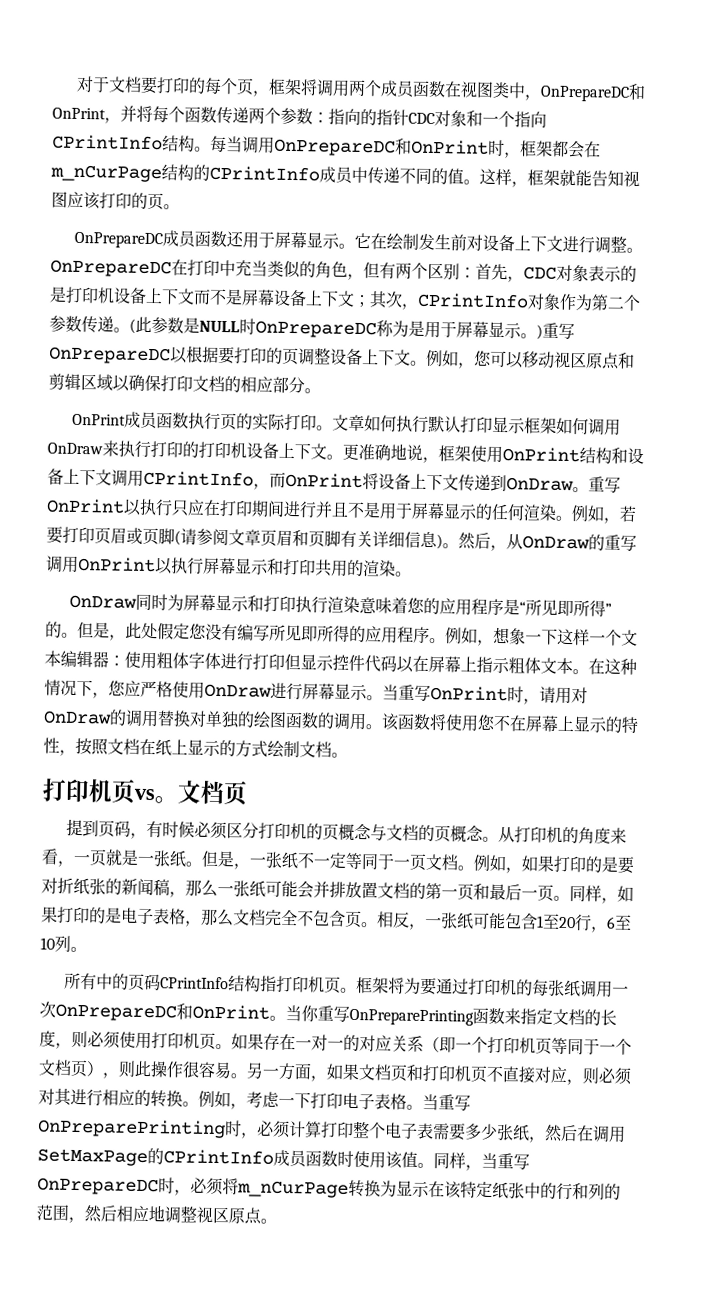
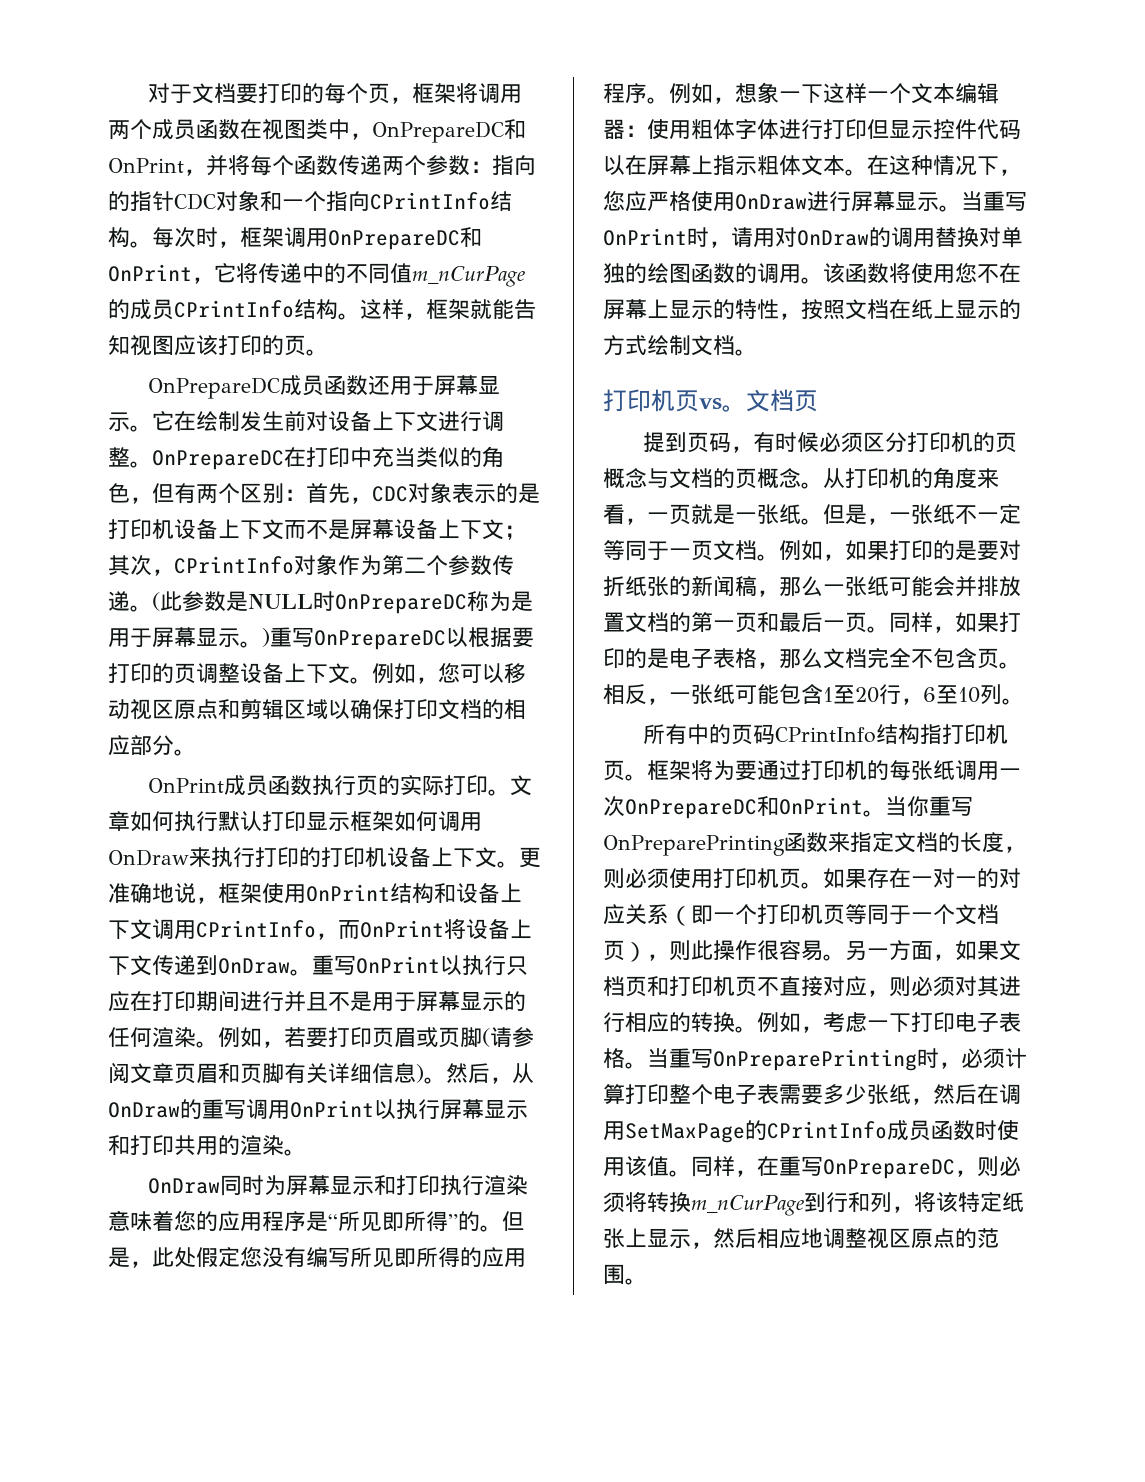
- 每当调用OnPrepareDC和OnPrint时，框架都会在m_nCurPage结构的CPrintInfo成员中传递不同的值。
+ 每次时，框架调用OnPrepareDC和OnPrint，它将传递中的不同值m_nCurPage的成员CPrintInfo结构。
- 同样，当重写OnPrepareDC时，必须将m_nCurPage转换为显示在该特定纸张中的行和列的范围，然后相应地调整视区原点。
+ 同样，在重写OnPrepareDC，则必须将转换m_nCurPage到行和列，将该特定纸张上显示，然后相应地调整视区原点的范围。

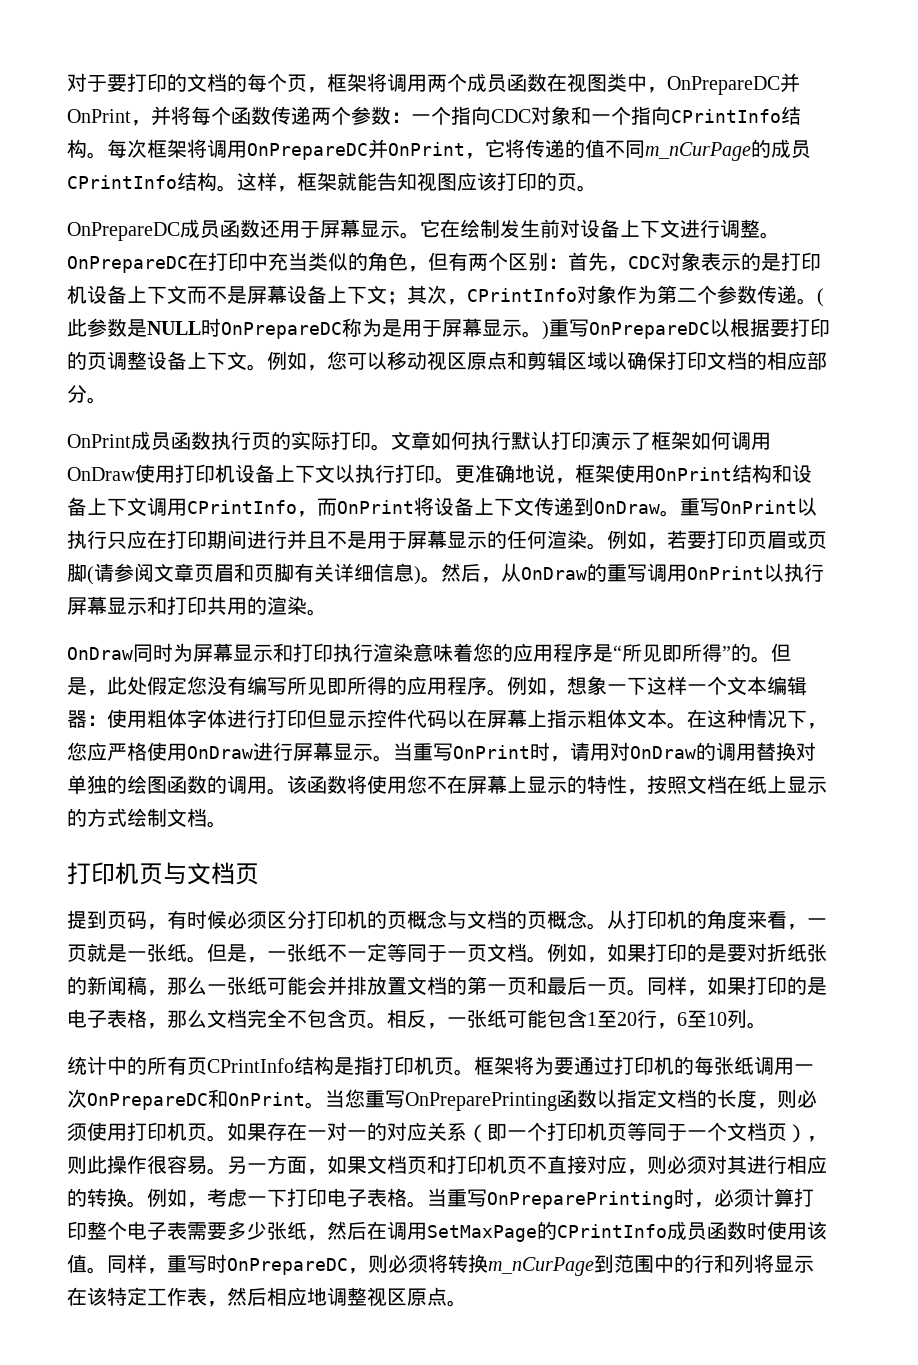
- 对于文档要打印的每个页，框架将调用两个成员函数在视图类中，OnPrepareDC和OnPrint，并将每个函数传递两个参数：指向的指针CDC对象和一个指向CPrintInfo结构。
+ 对于要打印的文档的每个页，框架将调用两个成员函数在视图类中，OnPrepareDC并OnPrint，并将每个函数传递两个参数：一个指向CDC对象和一个指向CPrintInfo结构。
- 每次时，框架调用OnPrepareDC和OnPrint，它将传递中的不同值m_nCurPage的成员CPrintInfo结构。
+ 每次框架将调用OnPrepareDC并OnPrint，它将传递的值不同m_nCurPage的成员CPrintInfo结构。
- 文章如何执行默认打印显示框架如何调用OnDraw来执行打印的打印机设备上下文。
+ 文章如何执行默认打印演示了框架如何调用OnDraw使用打印机设备上下文以执行打印。
- 打印机页vs。文档页
+ 打印机页与文档页
- 所有中的页码CPrintInfo结构指打印机页。
+ 统计中的所有页CPrintInfo结构是指打印机页。
- 当你重写OnPreparePrinting函数来指定文档的长度，则必须使用打印机页。
+ 当您重写OnPreparePrinting函数以指定文档的长度，则必须使用打印机页。
- 同样，在重写OnPrepareDC，则必须将转换m_nCurPage到行和列，将该特定纸张上显示，然后相应地调整视区原点的范围。
+ 同样，重写时OnPrepareDC，则必须将转换m_nCurPage到范围中的行和列将显示在该特定工作表，然后相应地调整视区原点。

